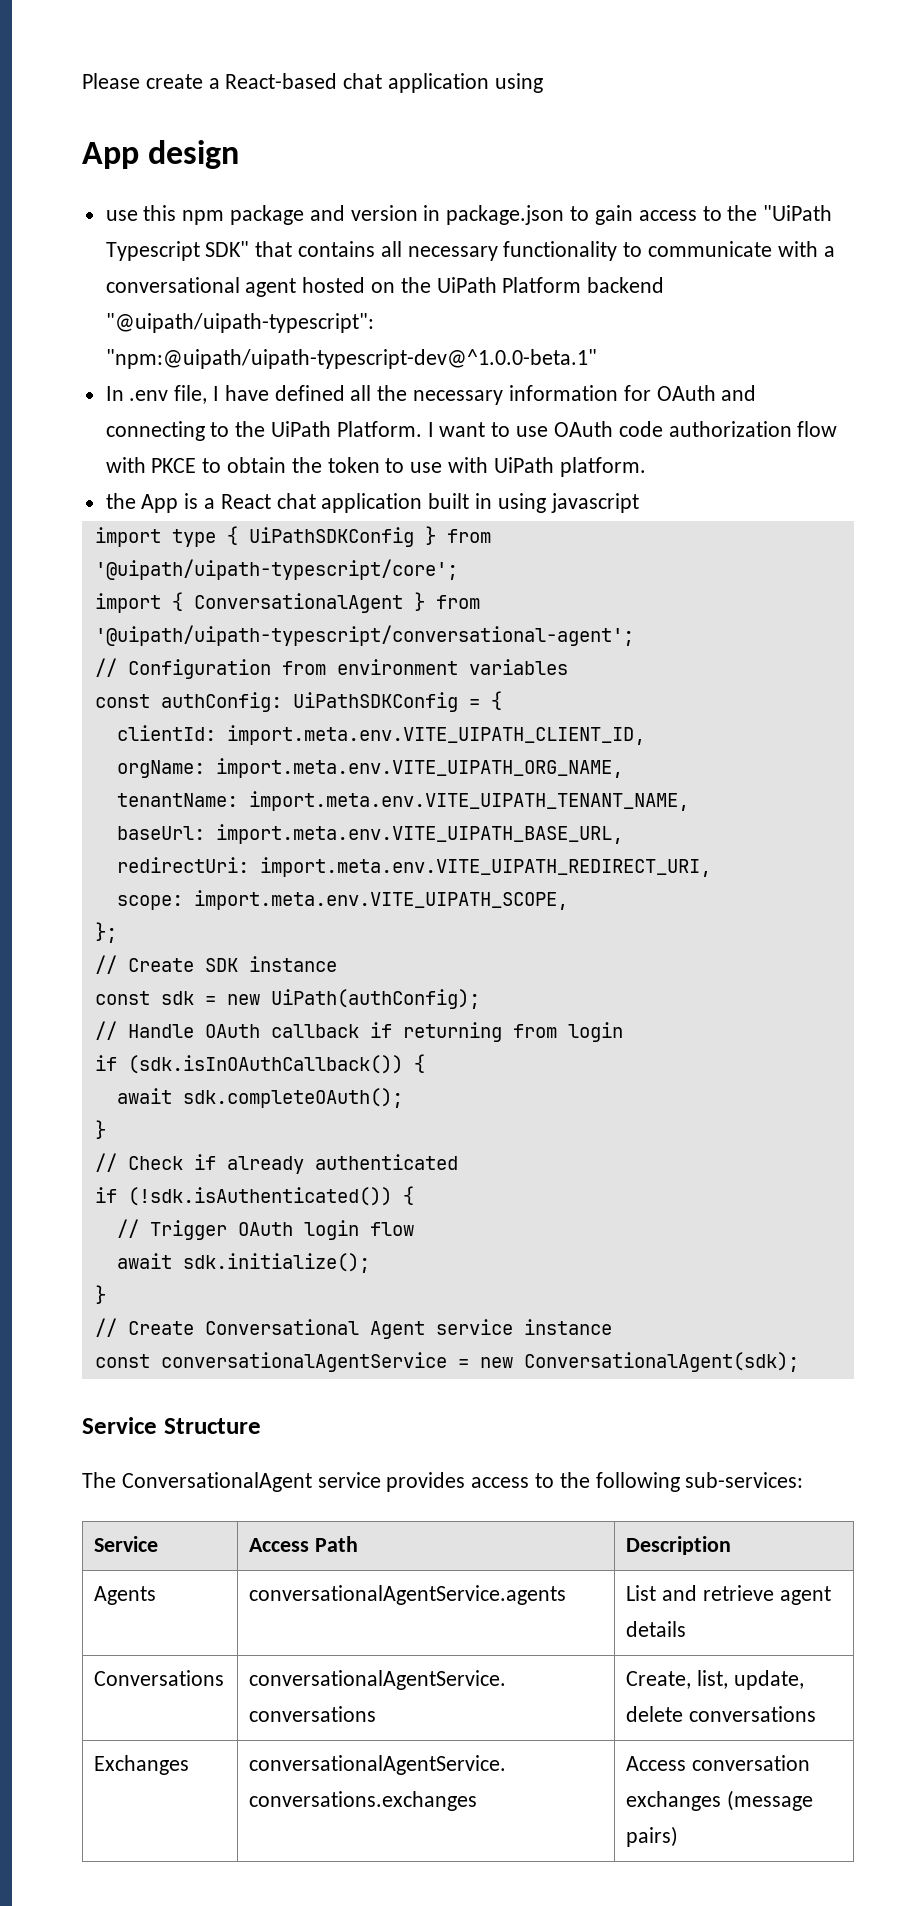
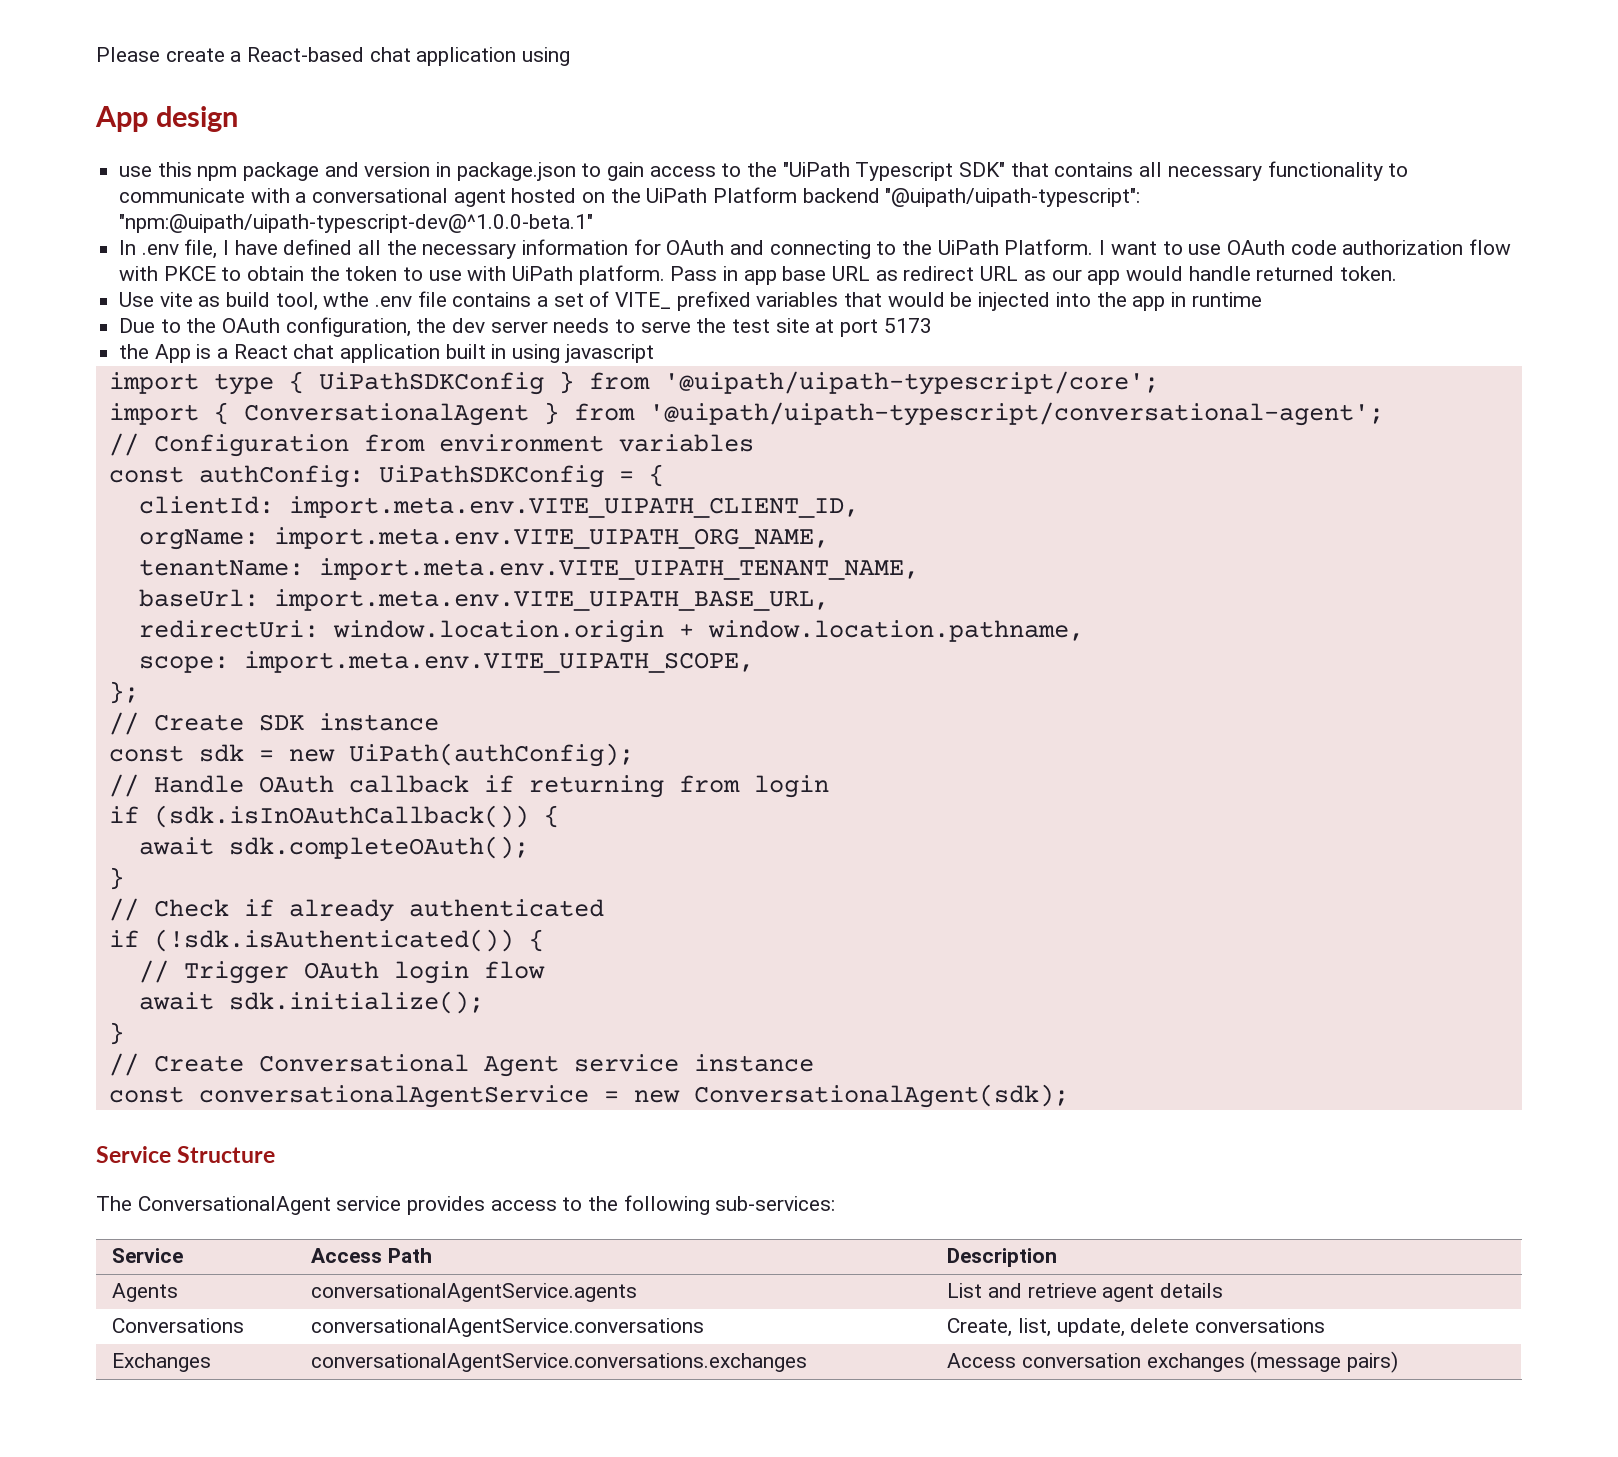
+ Pass in app base URL as redirect URL as our app would handle returned token.
+ Use vite as build tool, wthe .env file contains a set of VITE_ prefixed variables that would be injected into the app in runtime
+ Due to the OAuth configuration, the dev server needs to serve the test site at port 5173
- redirectUri: import.meta.env.VITE_UIPATH_REDIRECT_URI,
+ redirectUri: window.location.origin + window.location.pathname,

